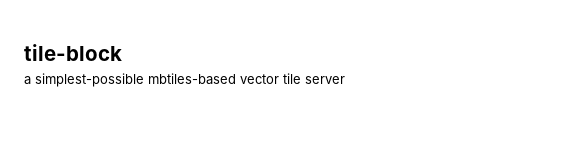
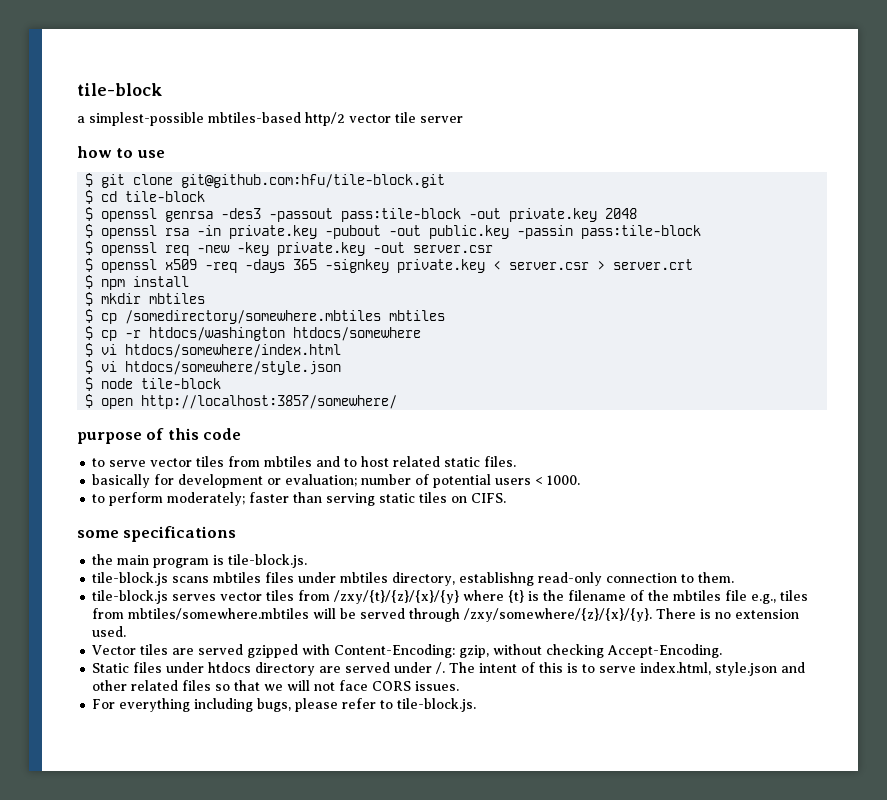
- a simplest-possible mbtiles-based vector tile server
+ a simplest-possible mbtiles-based http/2 vector tile server
+ how to use
+ $ git clone git@github.com:hfu/tile-block.git
+ $ cd tile-block
+ $ openssl genrsa -des3 -passout pass:tile-block -out private.key 2048
+ $ openssl rsa -in private.key -pubout -out public.key -passin pass:tile-block
+ $ openssl req -new -key private.key -out server.csr
+ $ openssl x509 -req -days 365 -signkey private.key < server.csr > server.crt
+ $ npm install
+ $ mkdir mbtiles
+ $ cp /somedirectory/somewhere.mbtiles mbtiles
+ $ cp -r htdocs/washington htdocs/somewhere
+ $ vi htdocs/somewhere/index.html
+ $ vi htdocs/somewhere/style.json
+ $ node tile-block
+ $ open http://localhost:3857/somewhere/
+ purpose of this code
+ to serve vector tiles from mbtiles and to host related static files.
+ basically for development or evaluation; number of potential users < 1000.
+ to perform moderately; faster than serving static tiles on CIFS.
+ some specifications
+ the main program is tile-block.js.
+ tile-block.js scans mbtiles files under mbtiles directory, establishng read-only connection to them.
+ tile-block.js serves vector tiles from /zxy/{t}/{z}/{x}/{y} where {t} is the filename of the mbtiles file e.g., tiles from mbtiles/somewhere.mbtiles will be served through /zxy/somewhere/{z}/{x}/{y}. There is no extension used.
+ Vector tiles are served gzipped with Content-Encoding: gzip, without checking Accept-Encoding.
+ Static files under htdocs directory are served under /. The intent of this is to serve index.html, style.json and other related files so that we will not face CORS issues.
+ For everything including bugs, please refer to tile-block.js.

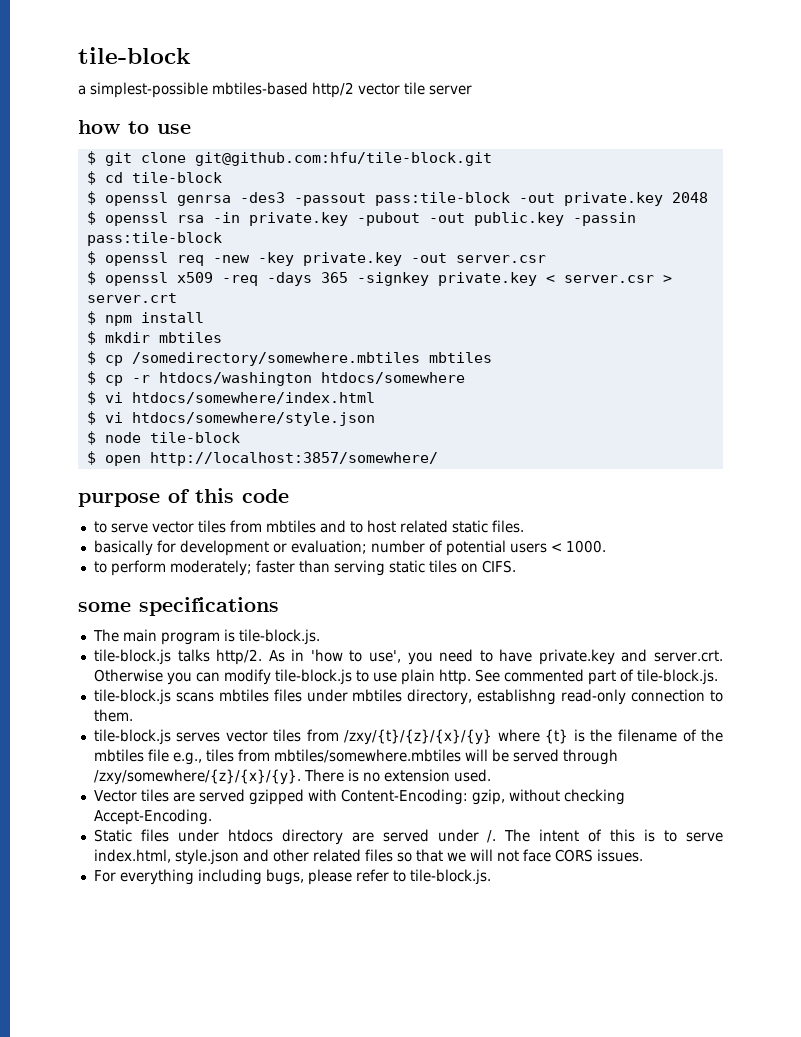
- the main program is tile-block.js.
+ The main program is tile-block.js.
+ tile-block.js talks http/2. As in 'how to use', you need to have private.key and server.crt. Otherwise you can modify tile-block.js to use plain http. See commented part of tile-block.js.

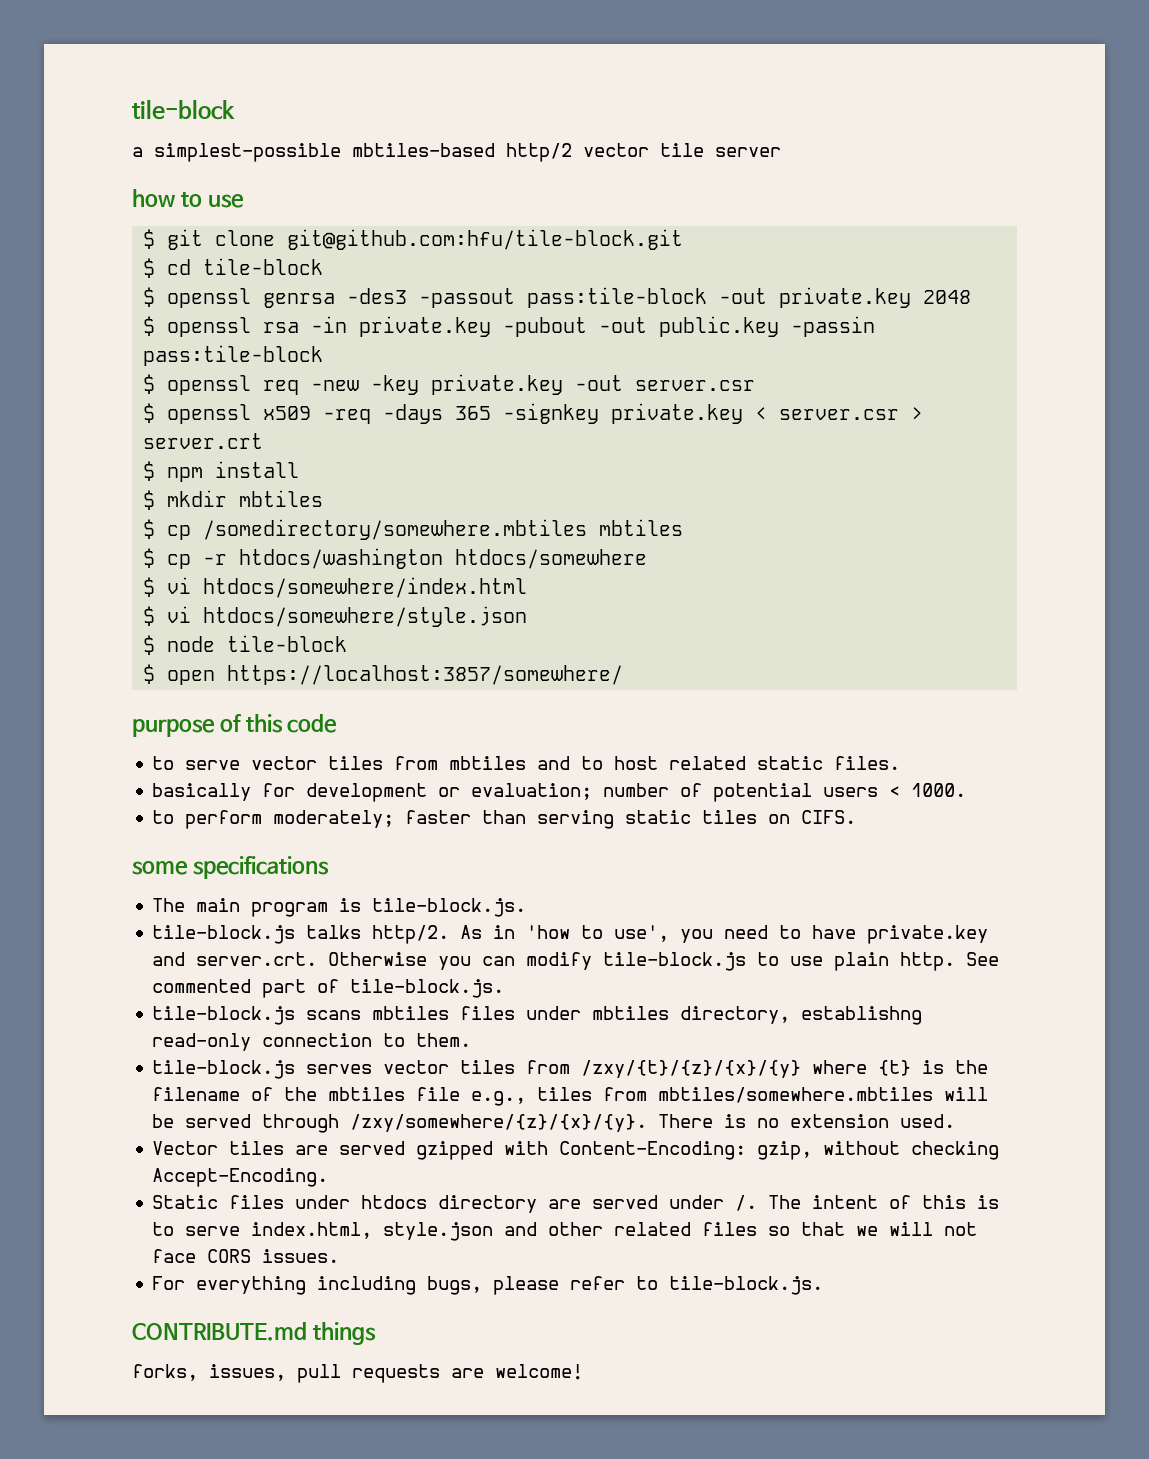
- $ open http://localhost:3857/somewhere/
+ $ open https://localhost:3857/somewhere/
+ CONTRIBUTE.md things
+ forks, issues, pull requests are welcome!

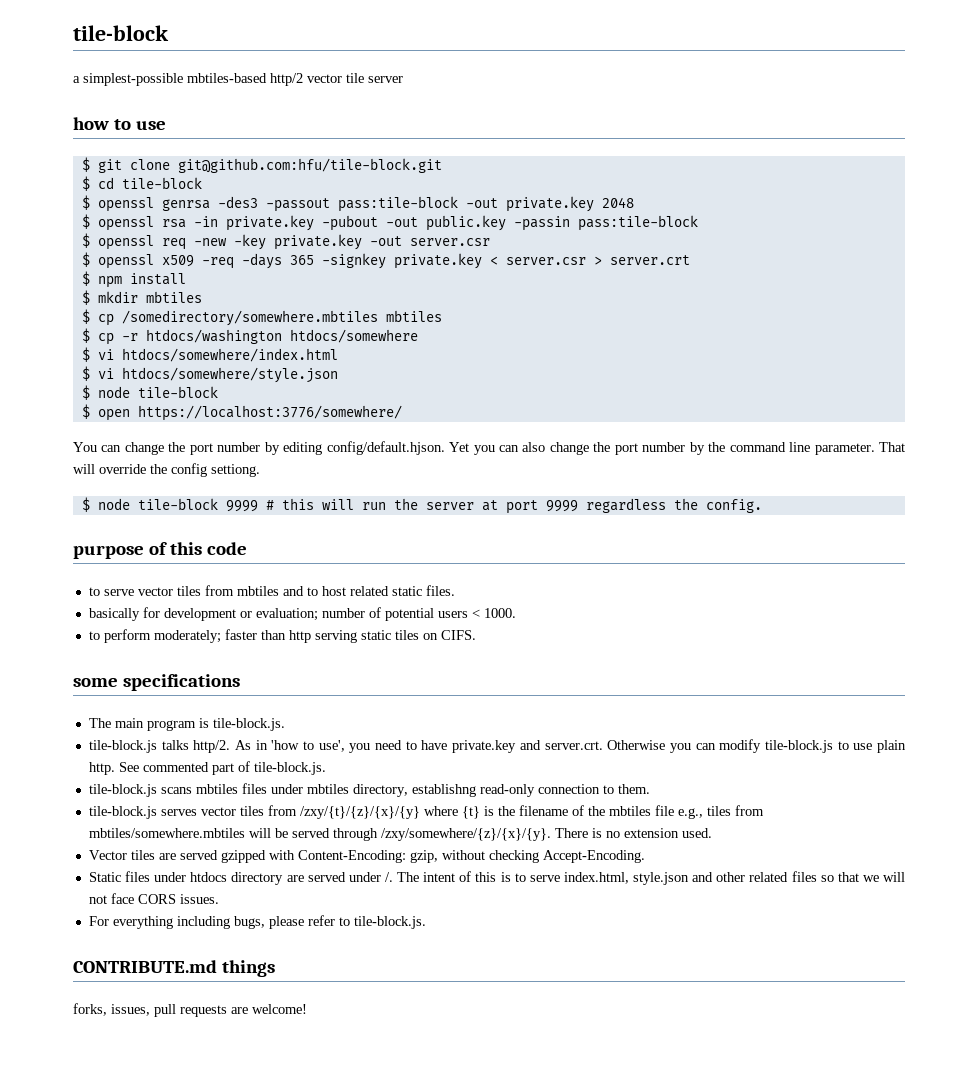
- $ open https://localhost:3857/somewhere/
+ $ open https://localhost:3776/somewhere/
+ You can change the port number by editing config/default.hjson. Yet you can also change the port number by the command line parameter. That will override the config settiong.
+ $ node tile-block 9999 # this will run the server at port 9999 regardless the config.
- to perform moderately; faster than serving static tiles on CIFS.
+ to perform moderately; faster than http serving static tiles on CIFS.

